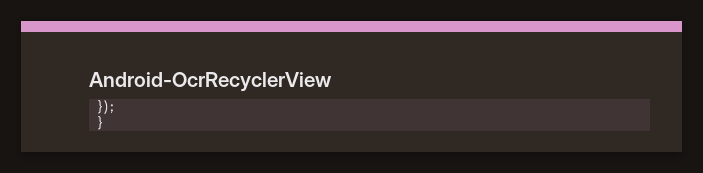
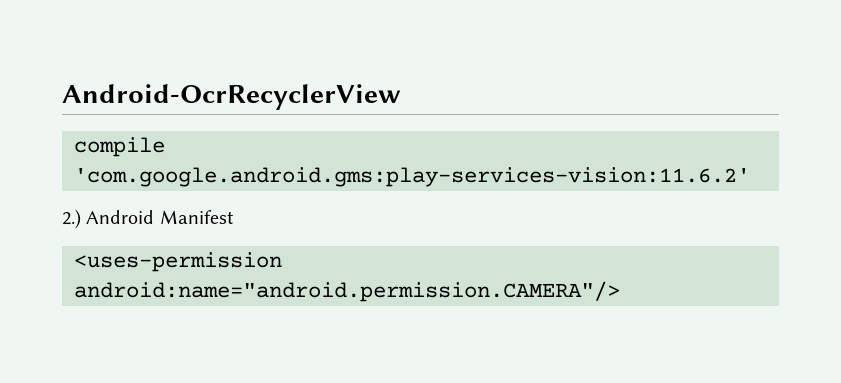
- });
- }
+ compile 'com.google.android.gms:play-services-vision:11.6.2'
+ 2.) Android Manifest
+ <uses-permission android:name="android.permission.CAMERA"/>

